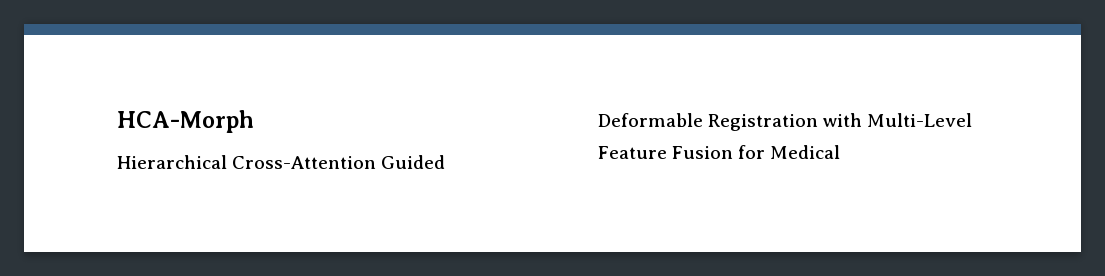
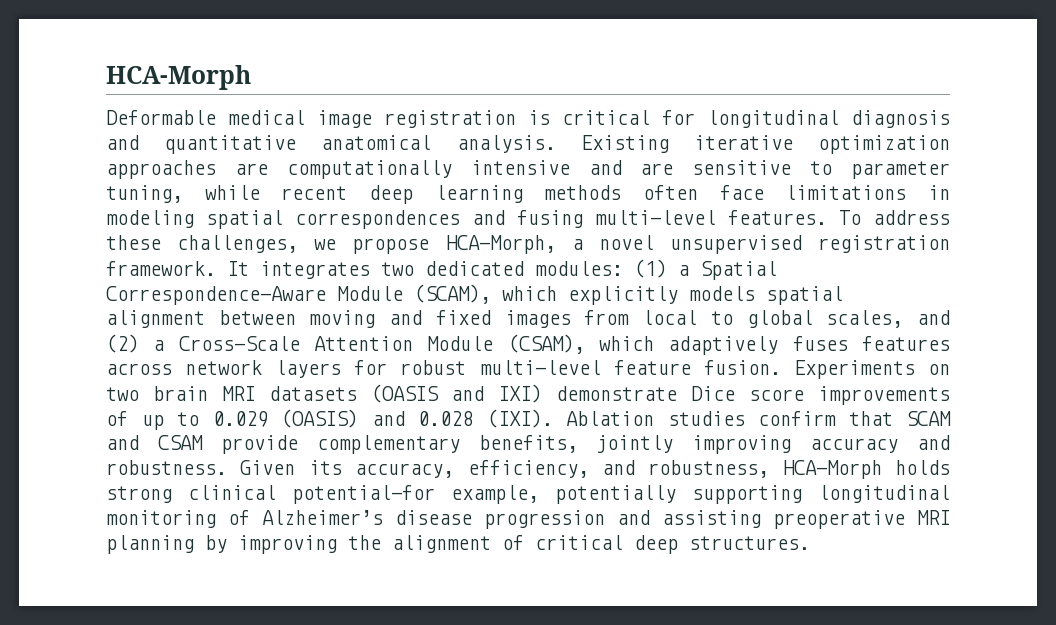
- Hierarchical Cross-Attention Guided Deformable Registration with Multi-Level Feature Fusion for Medical
+ Deformable medical image registration is critical for longitudinal diagnosis and quantitative anatomical analysis. Existing iterative optimization approaches are computationally intensive and are sensitive to parameter tuning, while recent deep learning methods often face limitations in modeling spatial correspondences and fusing multi-level features. To address these challenges, we propose HCA-Morph, a novel unsupervised registration framework. It integrates two dedicated modules: (1) a Spatial Correspondence-Aware Module (SCAM), which explicitly models spatial alignment between moving and fixed images from local to global scales, and (2) a Cross-Scale Attention Module (CSAM), which adaptively fuses features across network layers for robust multi-level feature fusion. Experiments on two brain MRI datasets (OASIS and IXI) demonstrate Dice score improvements of up to 0.029 (OASIS) and 0.028 (IXI). Ablation studies confirm that SCAM and CSAM provide complementary benefits, jointly improving accuracy and robustness. Given its accuracy, efficiency, and robustness, HCA-Morph holds strong clinical potential—for example, potentially supporting longitudinal monitoring of Alzheimer’s disease progression and assisting preoperative MRI planning by improving the alignment of critical deep structures.

